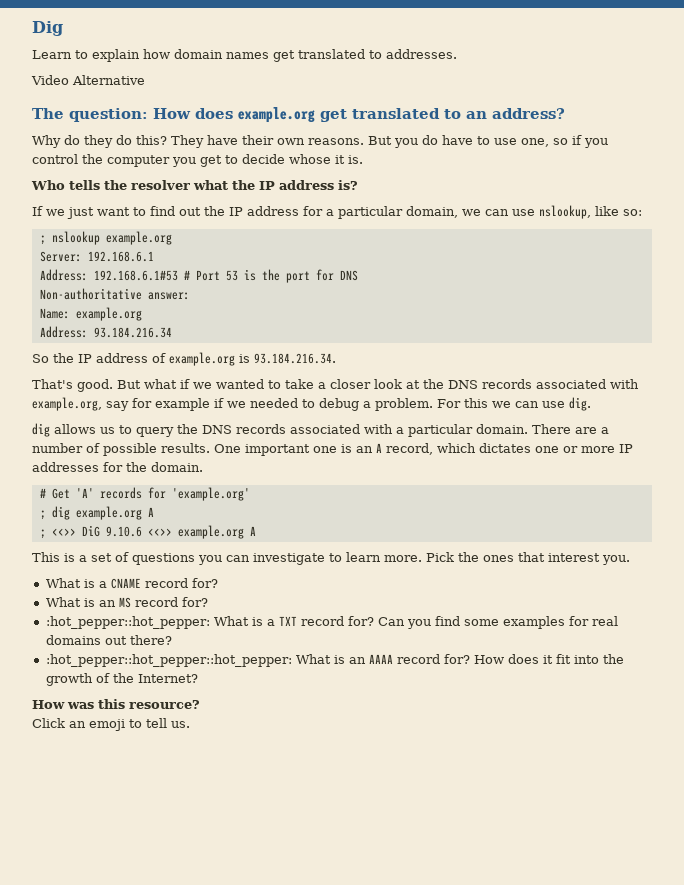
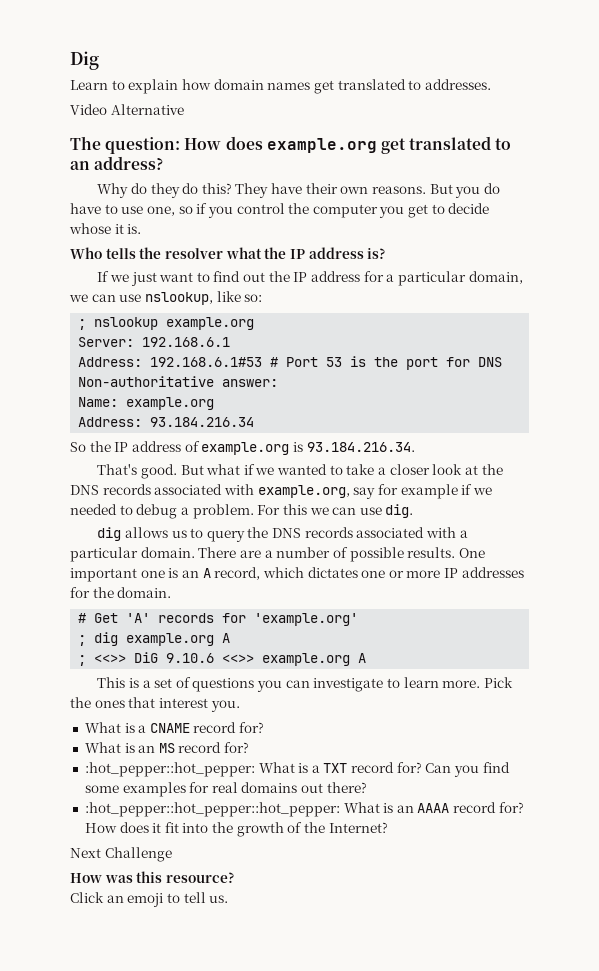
+ Next Challenge

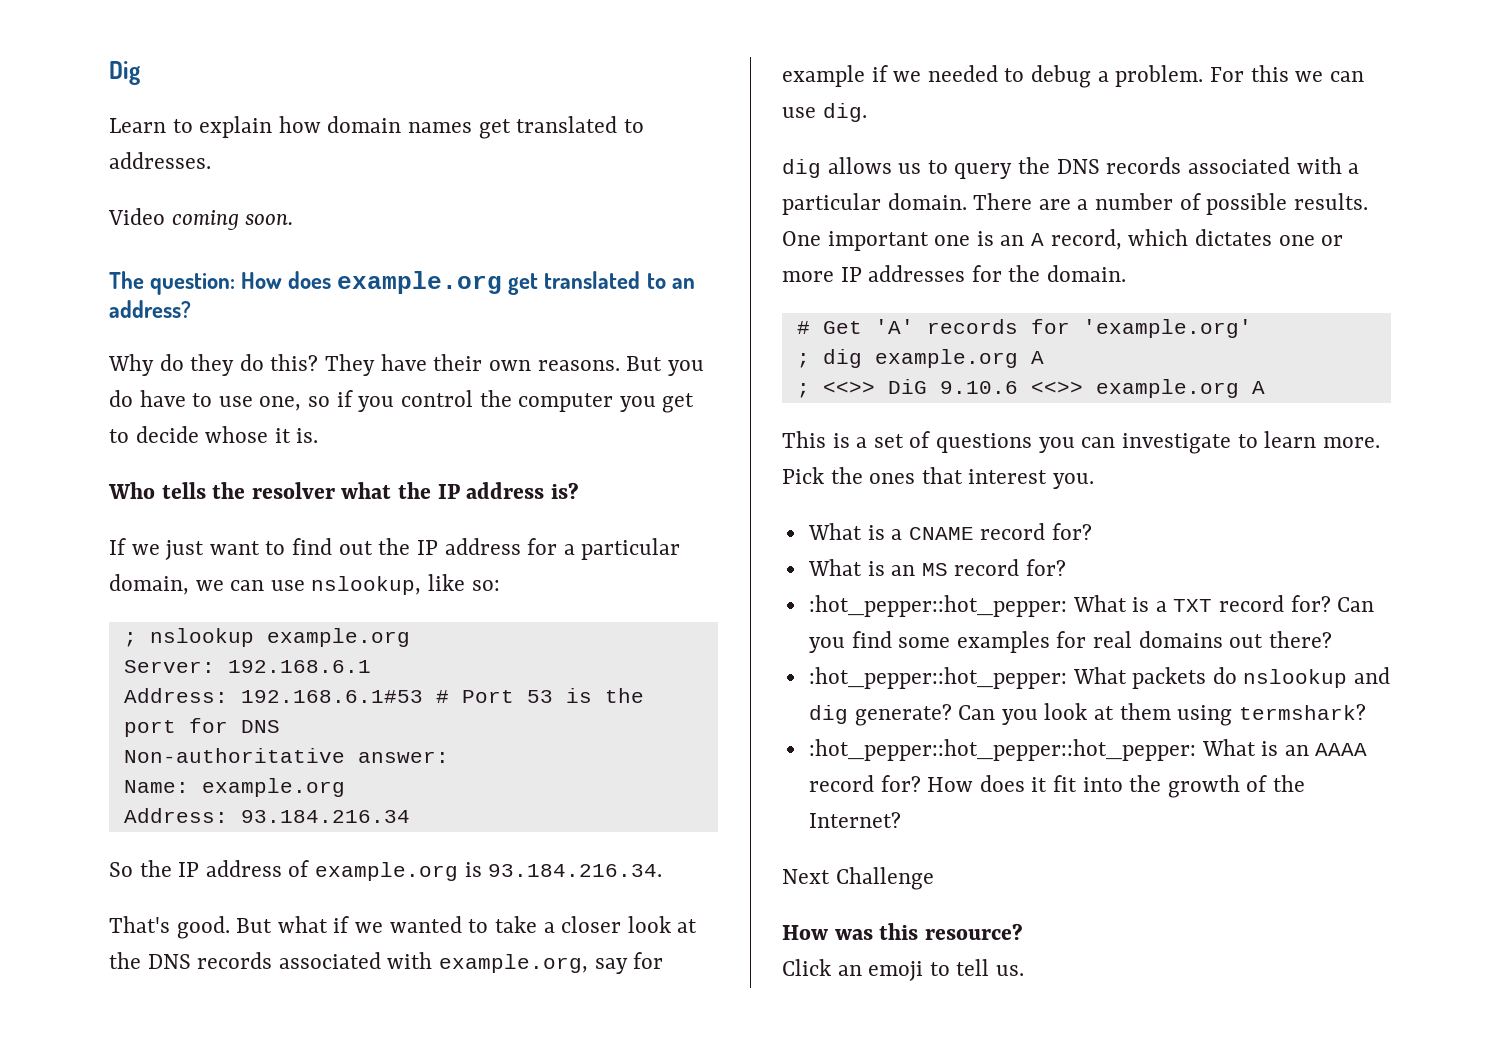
- Video Alternative
+ Video coming soon.
+ :hot_pepper::hot_pepper: What packets do nslookup and dig generate? Can you look at them using termshark?

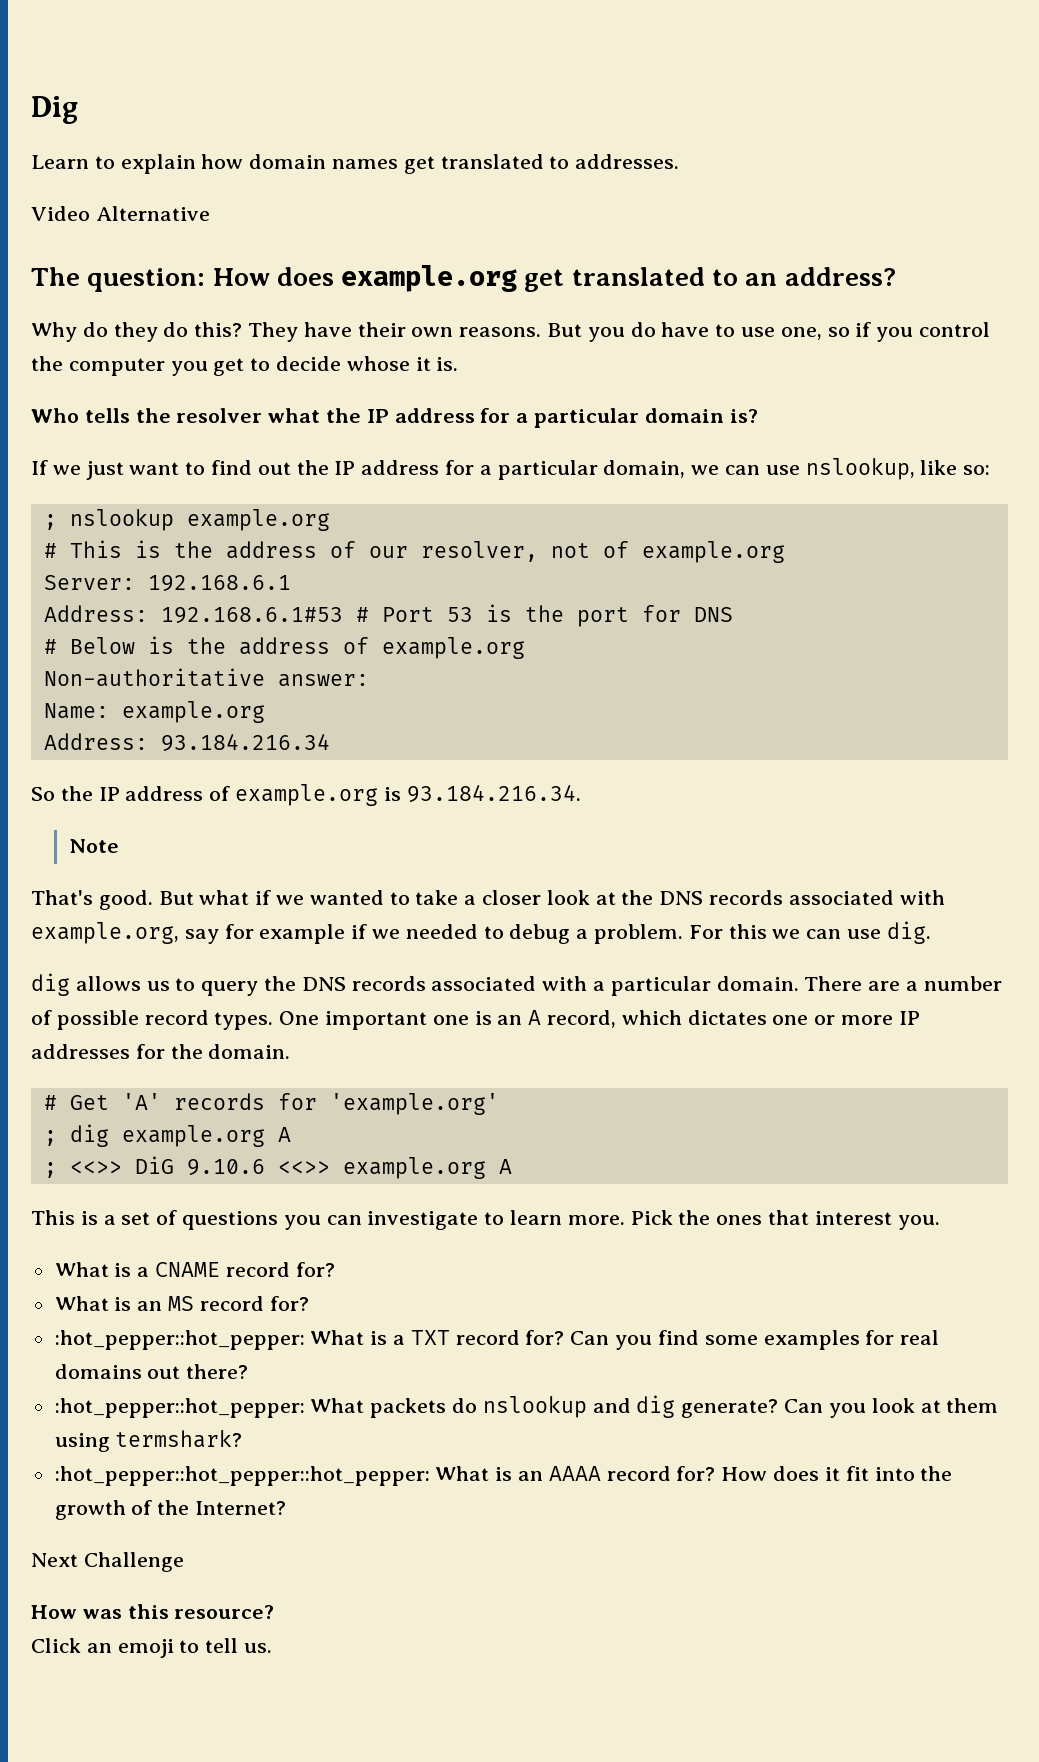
- Video coming soon.
+ Video Alternative
- Who tells the resolver what the IP address is?
+ Who tells the resolver what the IP address for a particular domain is?
+ # This is the address of our resolver, not of example.org
+ # Below is the address of example.org
+ Note
- There are a number of possible results.
+ There are a number of possible record types.

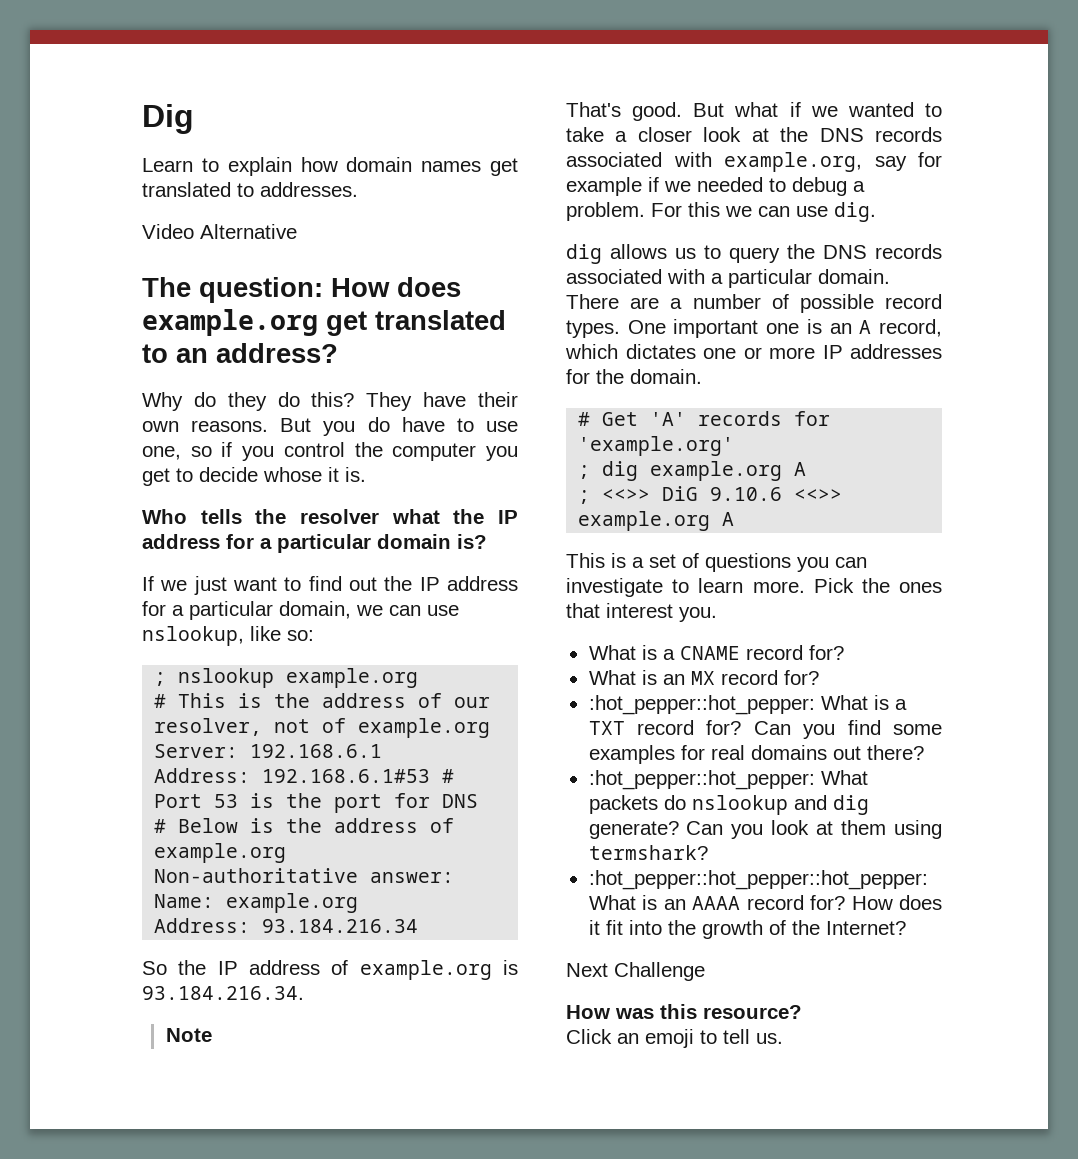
- What is an MS record for?
+ What is an MX record for?

